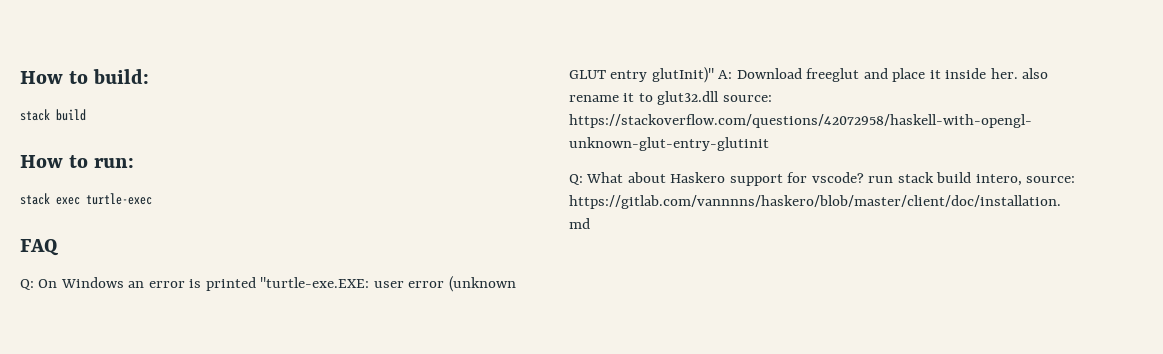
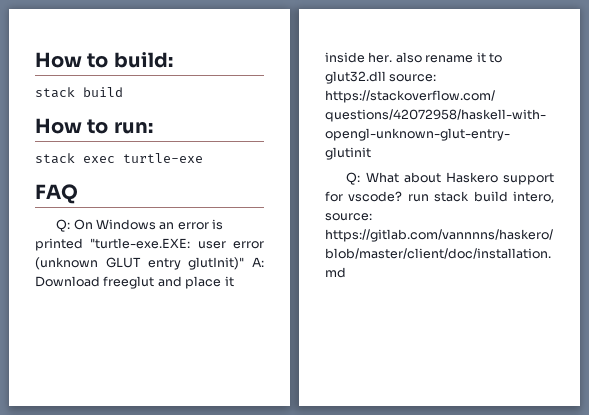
- stack exec turtle-exec
+ stack exec turtle-exe

